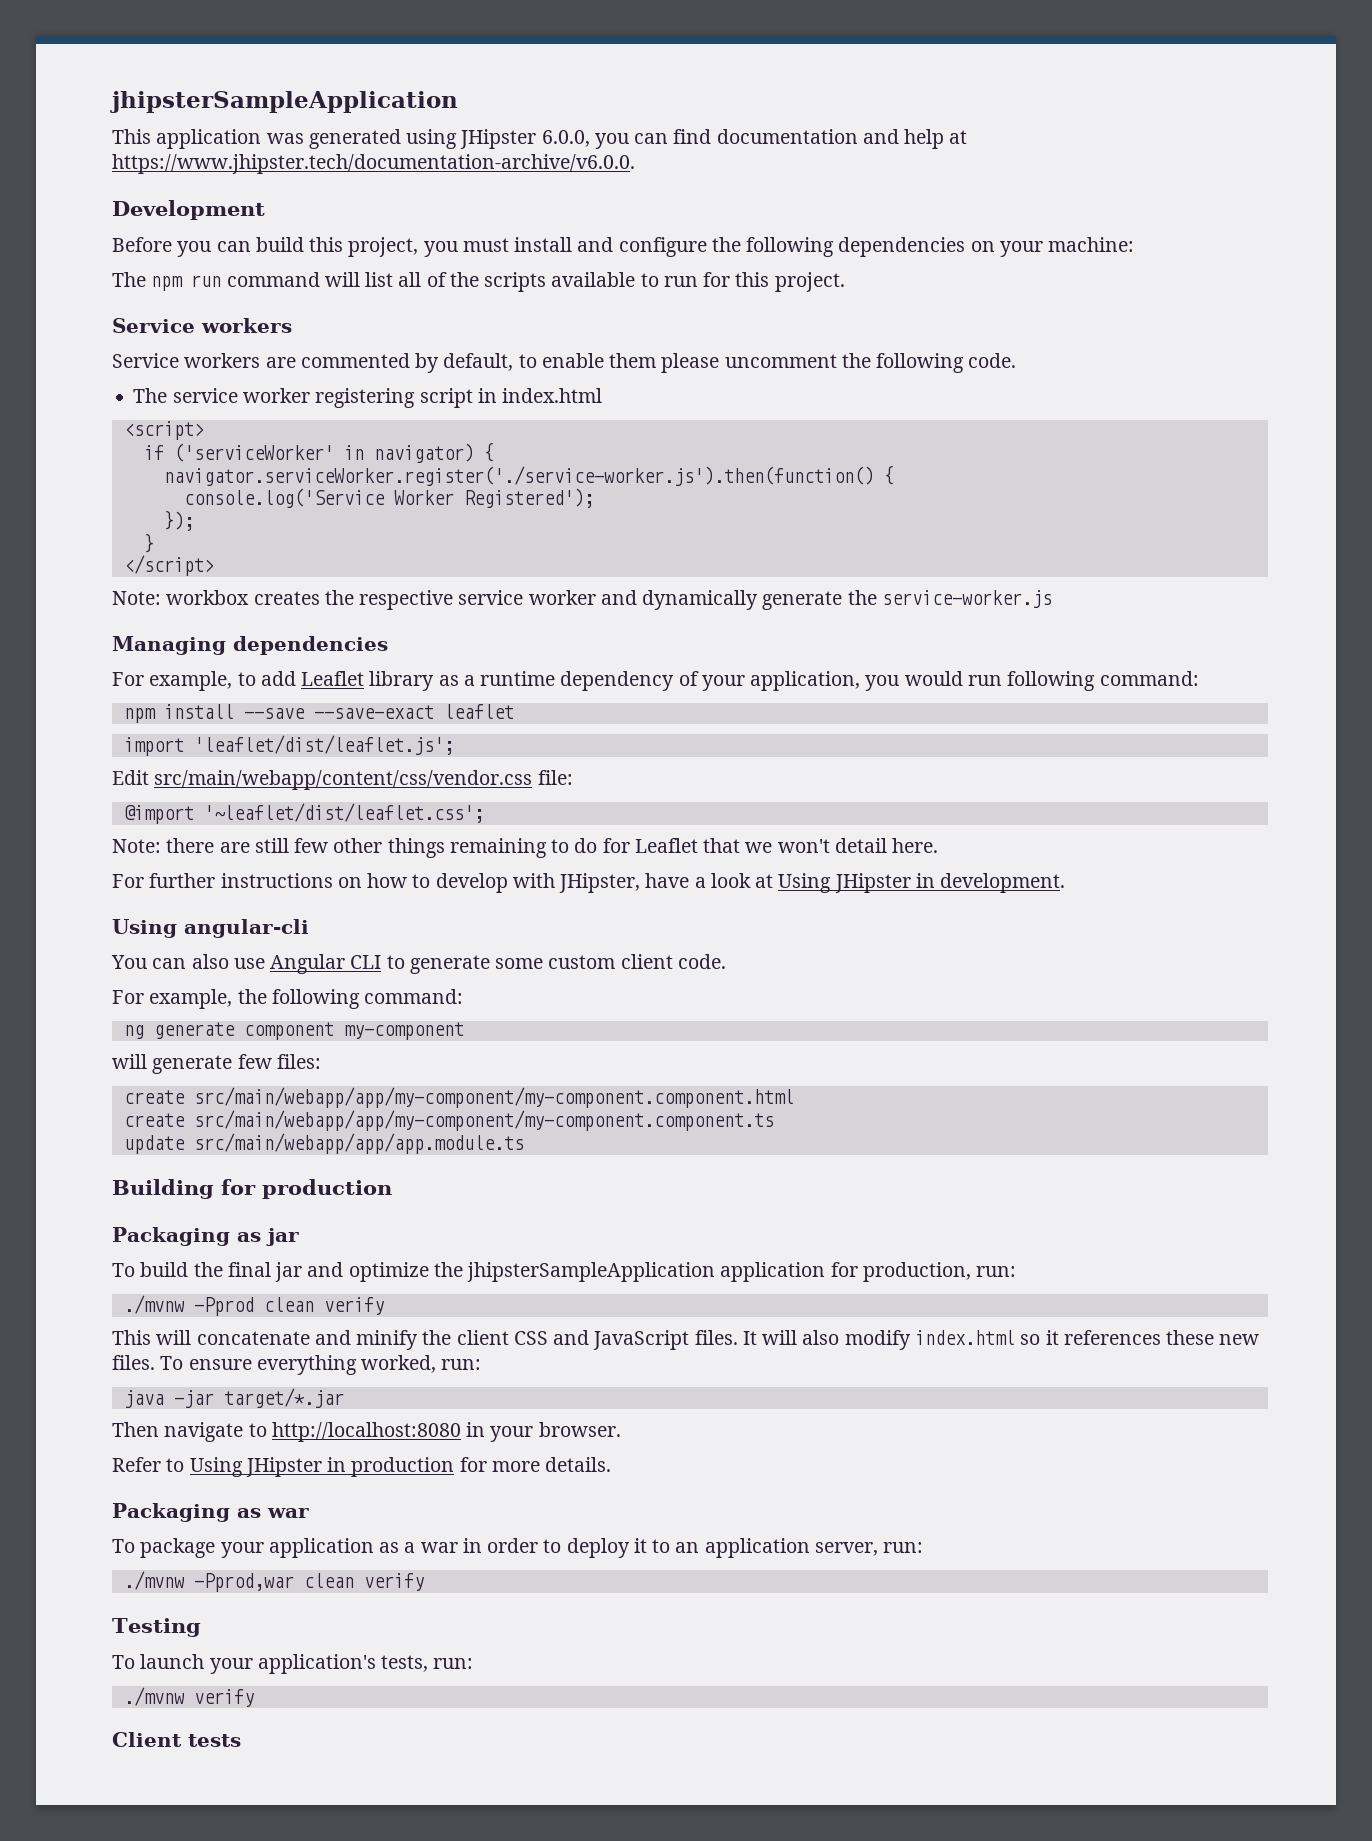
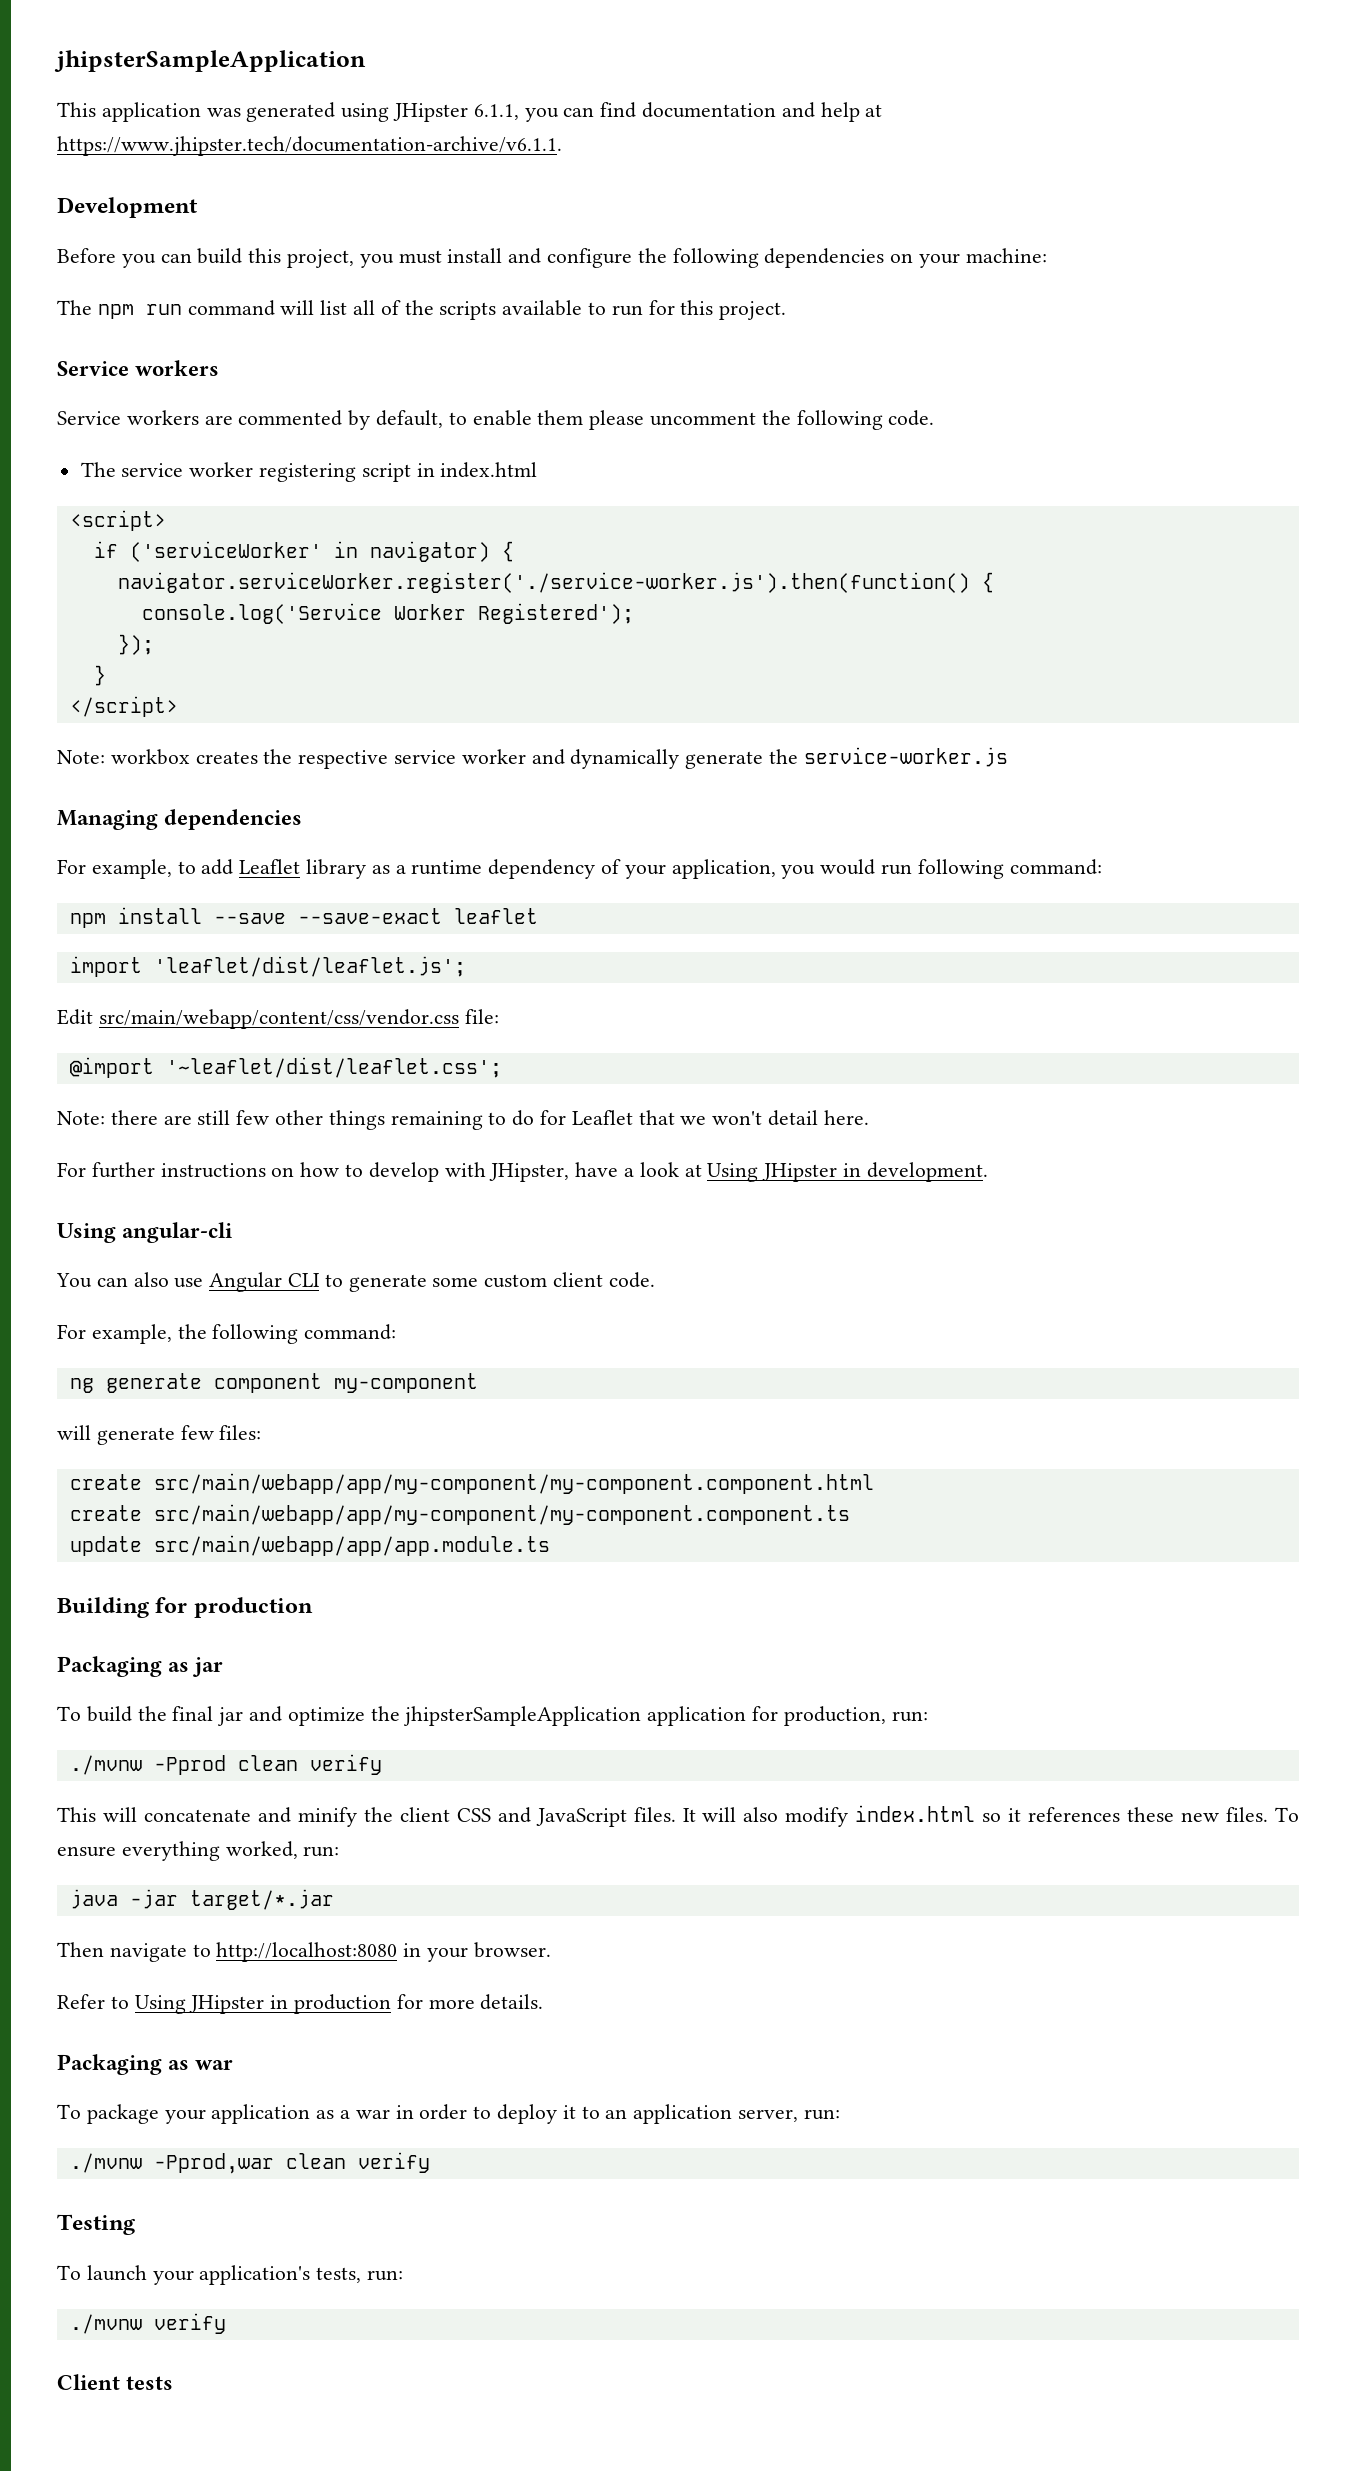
- This application was generated using JHipster 6.0.0, you can find documentation and help at https://www.jhipster.tech/documentation-archive/v6.0.0.
+ This application was generated using JHipster 6.1.1, you can find documentation and help at https://www.jhipster.tech/documentation-archive/v6.1.1.

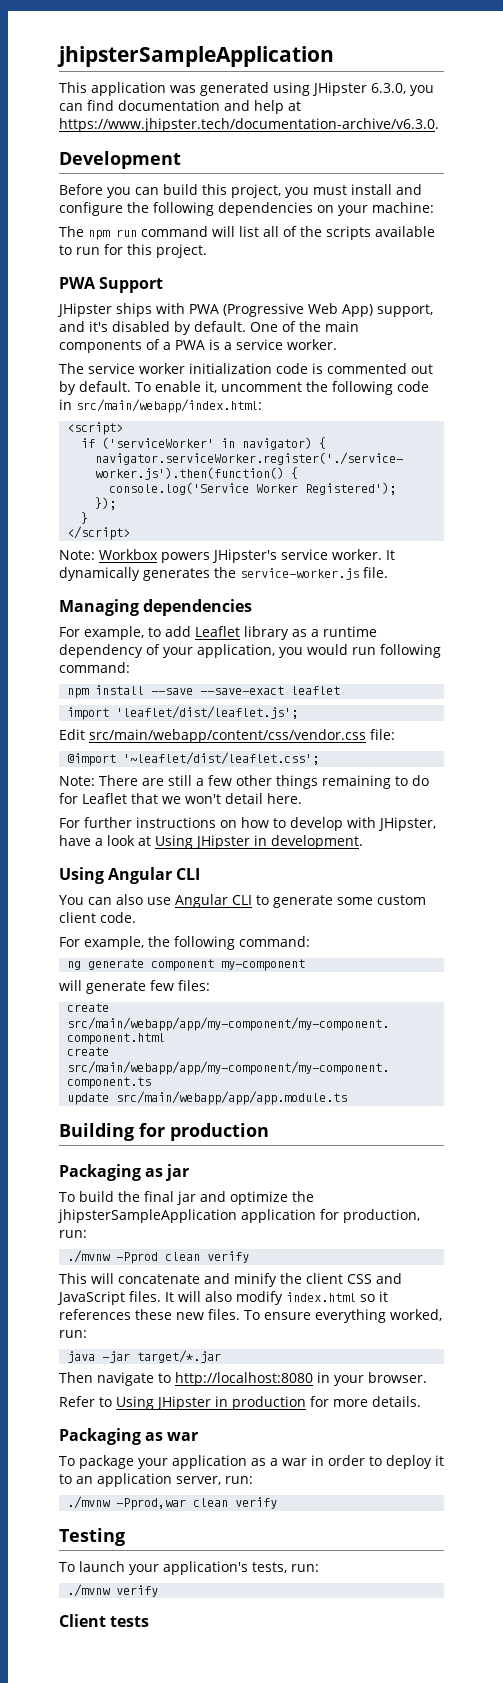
- This application was generated using JHipster 6.1.1, you can find documentation and help at https://www.jhipster.tech/documentation-archive/v6.1.1.
+ This application was generated using JHipster 6.3.0, you can find documentation and help at https://www.jhipster.tech/documentation-archive/v6.3.0.
  The npm run command will list all of the scripts available to run for this project.
- Service workers
- Service workers are commented by default, to enable them please uncomment the following code.
- The service worker registering script in index.html
+ PWA Support
+ JHipster ships with PWA (Progressive Web App) support, and it's disabled by default. One of the main components of a PWA is a service worker.
+ The service worker initialization code is commented out by default. To enable it, uncomment the following code in src/main/webapp/index.html:
- Note: workbox creates the respective service worker and dynamically generate the service-worker.js
+ Note: Workbox powers JHipster's service worker. It dynamically generates the service-worker.js file.
- Note: there are still few other things remaining to do for Leaflet that we won't detail here.
+ Note: There are still a few other things remaining to do for Leaflet that we won't detail here.
- Using angular-cli
+ Using Angular CLI

